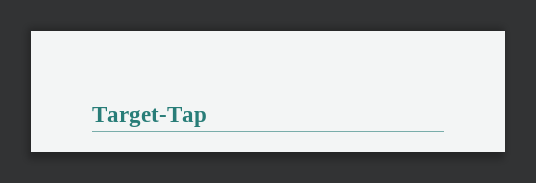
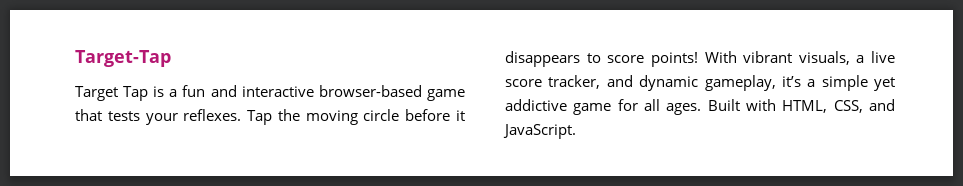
+ Target Tap is a fun and interactive browser-based game that tests your reflexes. Tap the moving circle before it disappears to score points! With vibrant visuals, a live score tracker, and dynamic gameplay, it’s a simple yet addictive game for all ages. Built with HTML, CSS, and JavaScript.

